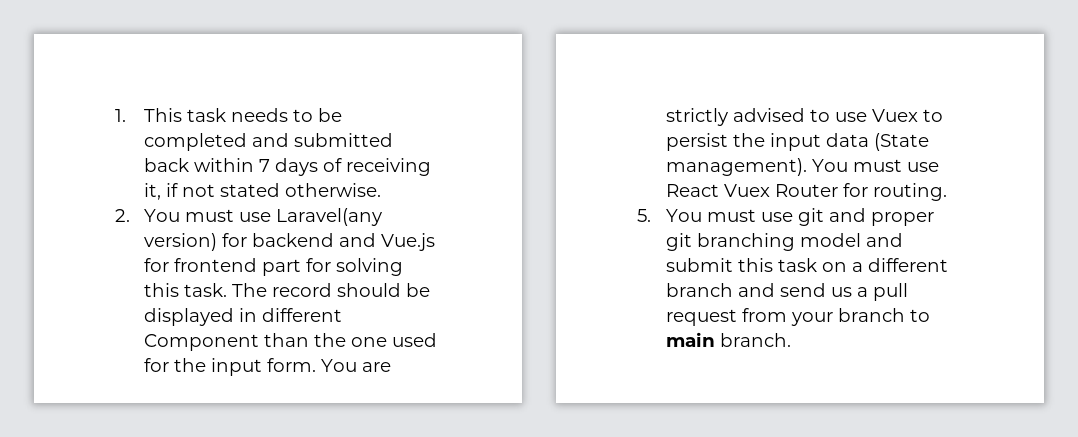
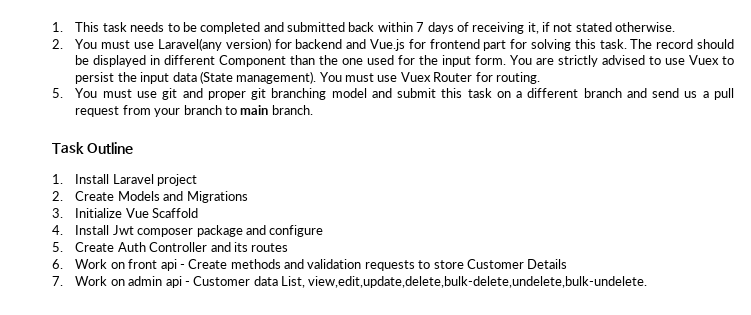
- You must use React Vuex Router for routing.
+ You must use Vuex Router for routing.
+ Task Outline
+ 1. Install Laravel project
+ 2. Create Models and Migrations
+ 3. Initialize Vue Scaffold
+ 4. Install Jwt composer package and configure
+ 5. Create Auth Controller and its routes
+ 6. Work on front api - Create methods and validation requests to store Customer Details
+ 7. Work on admin api - Customer data List, view,edit,update,delete,bulk-delete,undelete,bulk-undelete.

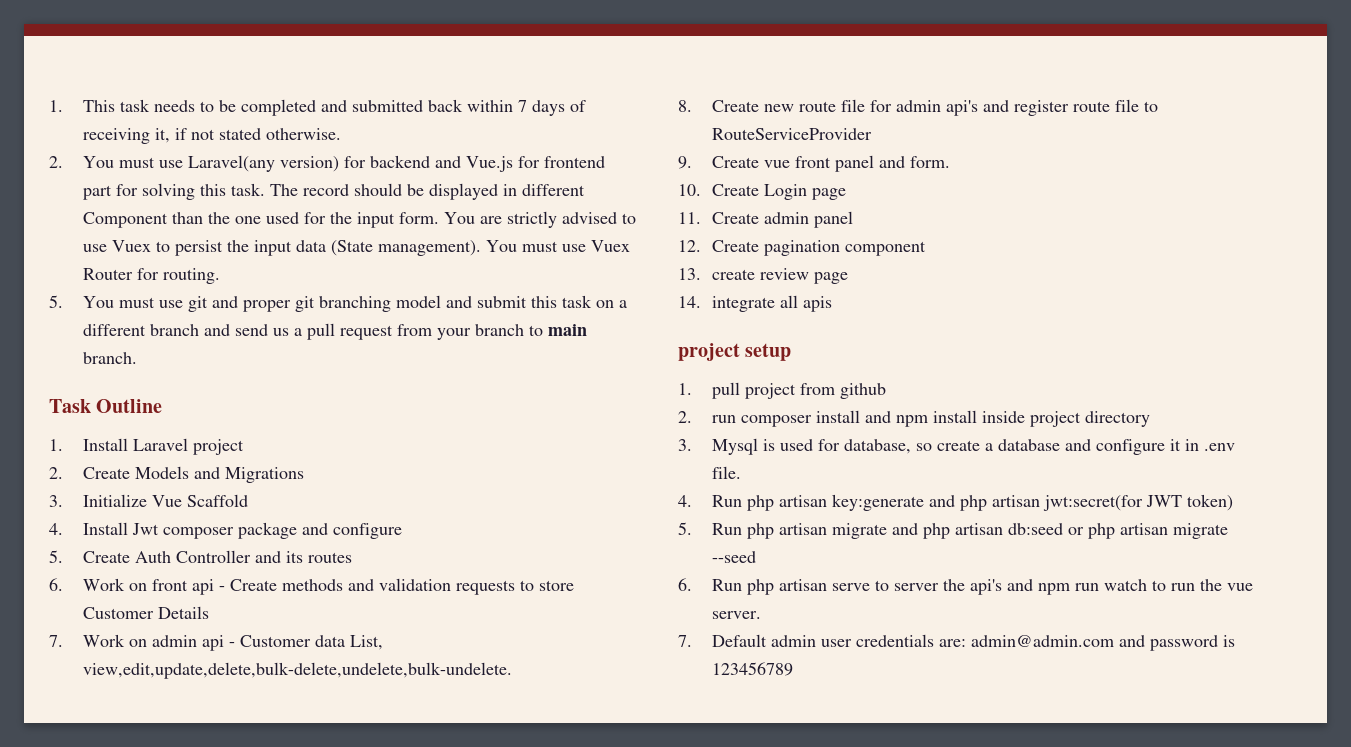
+ 8. Create new route file for admin api's and register route file to RouteServiceProvider
+ 9. Create vue front panel and form.
+ 10. Create Login page
+ 11. Create admin panel
+ 12. Create pagination component
+ 13. create review page
+ 14. integrate all apis
+ project setup
+ 1. pull project from github
+ 2. run composer install and npm install inside project directory
+ 3. Mysql is used for database, so create a database and configure it in .env file.
+ 4. Run php artisan key:generate and php artisan jwt:secret(for JWT token)
+ 5. Run php artisan migrate and php artisan db:seed or php artisan migrate --seed
+ 6. Run php artisan serve to server the api's and npm run watch to run the vue server.
+ 7. Default admin user credentials are: admin@admin.com and password is 123456789

